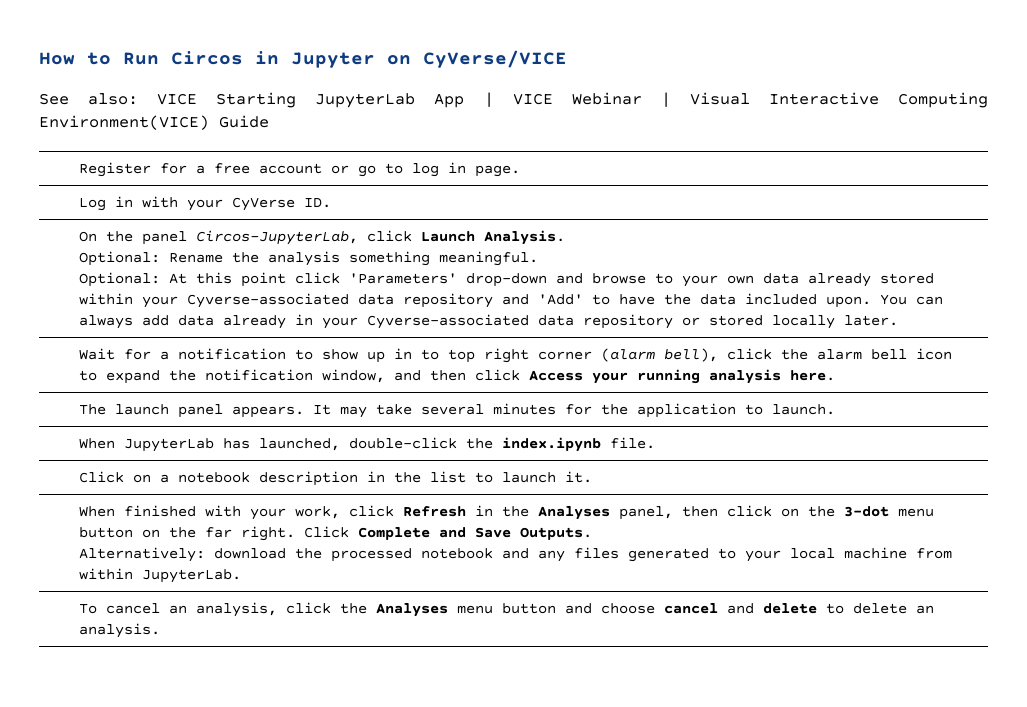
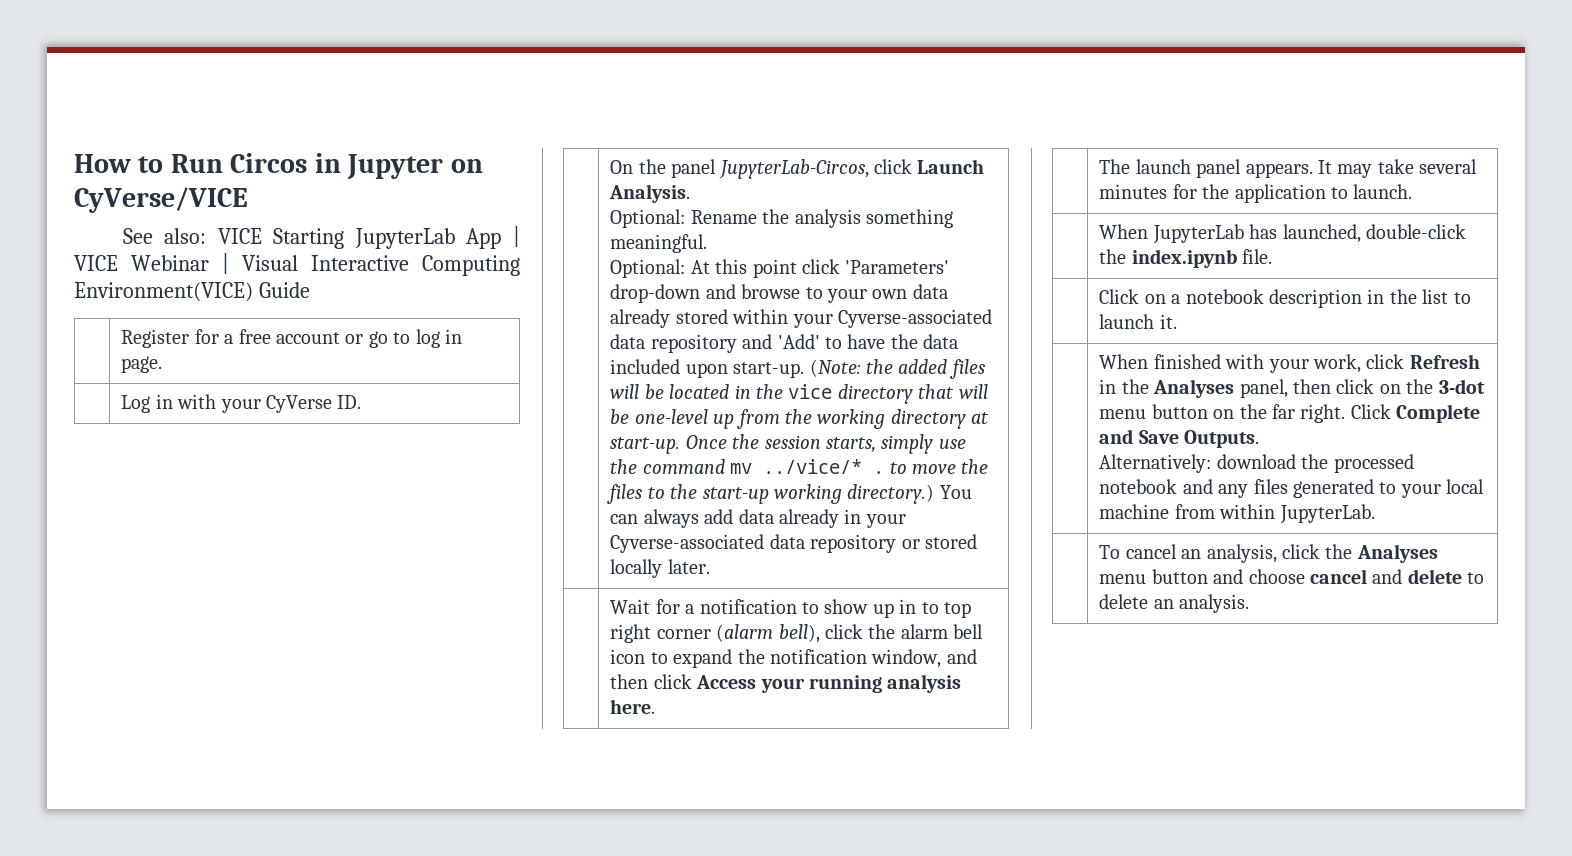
- On the panel Circos-JupyterLab, click Launch Analysis.
+ On the panel JupyterLab-Circos, click Launch Analysis.
- Optional: At this point click 'Parameters' drop-down and browse to your own data already stored within your Cyverse-associated data repository and 'Add' to have the data included upon.
+ Optional: At this point click 'Parameters' drop-down and browse to your own data already stored within your Cyverse-associated data repository and 'Add' to have the data included upon start-up. (Note: the added files will be located in the vice directory that will be one-level up from the working directory at start-up. Once the session starts, simply use the command mv ../vice/* . to move the files to the start-up working directory.)

